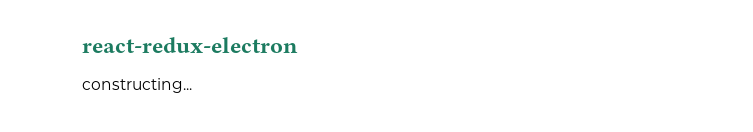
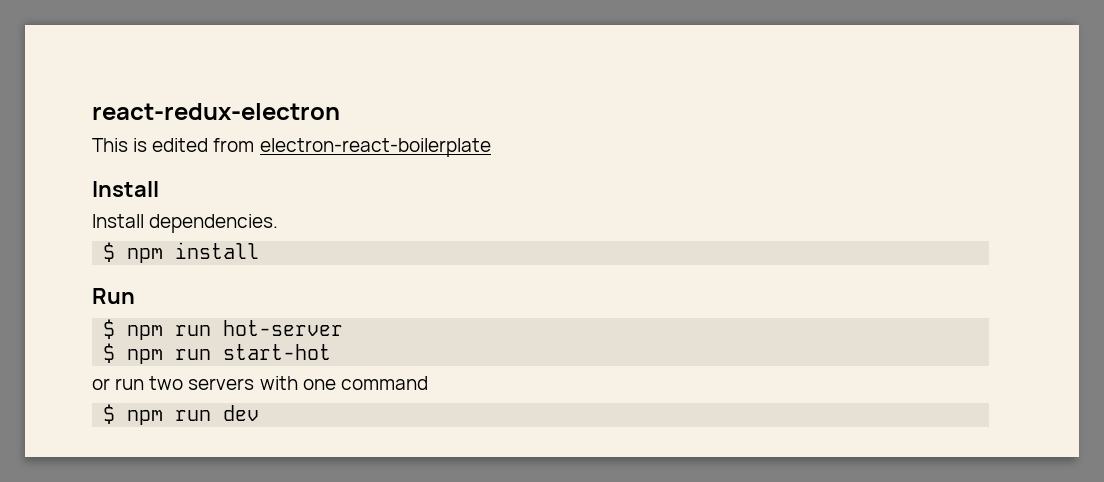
- constructing...
+ This is edited from electron-react-boilerplate
+ Install
+ Install dependencies.
+ $ npm install
+ Run
+ $ npm run hot-server
+ $ npm run start-hot
+ or run two servers with one command
+ $ npm run dev

